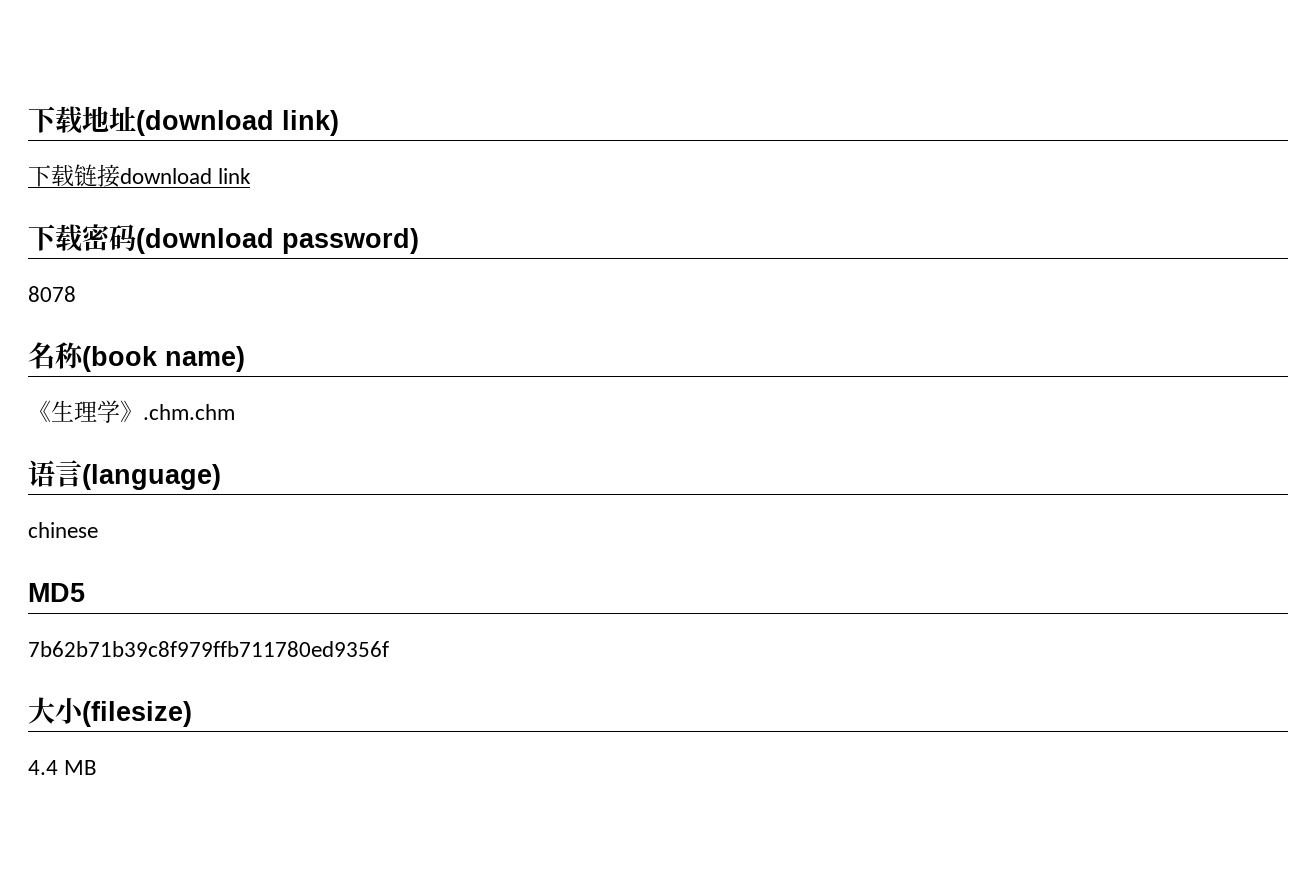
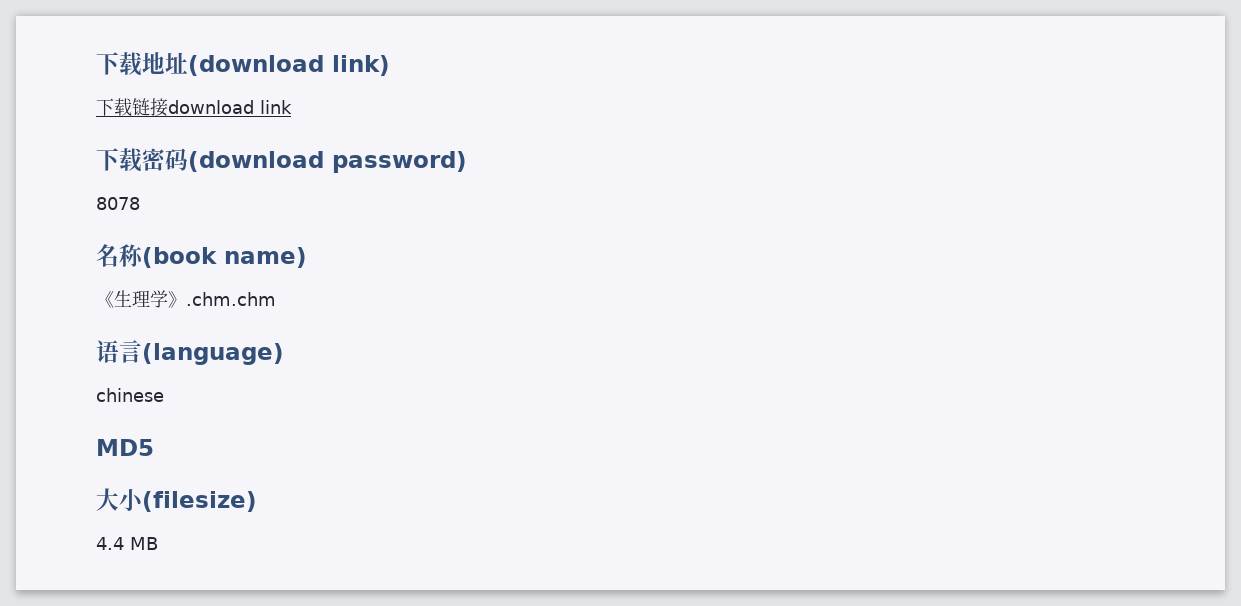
- 7b62b71b39c8f979ffb711780ed9356f

